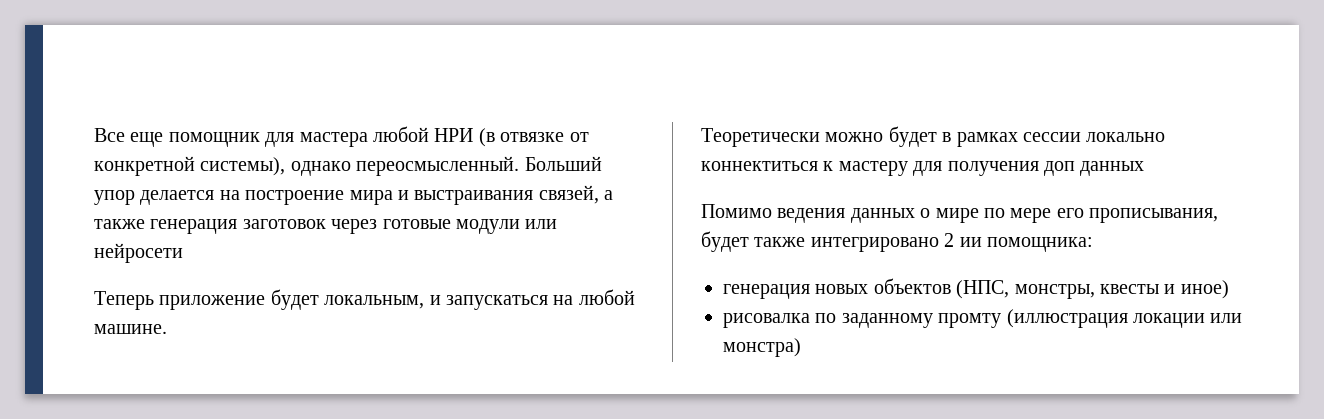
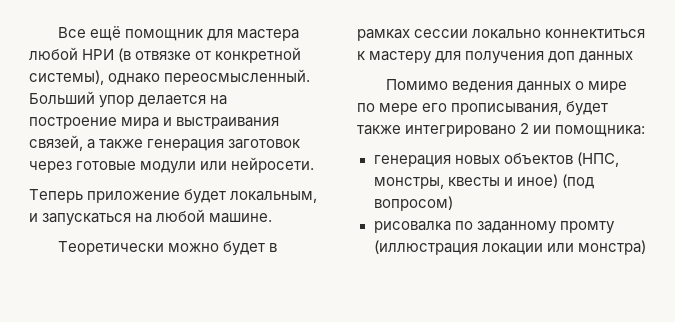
- Все еще помощник для мастера любой НРИ (в отвязке от конкретной системы), однако переосмысленный.
+ Все ещё помощник для мастера любой НРИ (в отвязке от конкретной системы), однако переосмысленный.
- Больший упор делается на построение мира и выстраивания связей, а также генерация заготовок через готовые модули или нейросети
+ Больший упор делается на построение мира и выстраивания связей, а также генерация заготовок через готовые модули или нейросети.
- генерация новых объектов (НПС, монстры, квесты и иное)
+ генерация новых объектов (НПС, монстры, квесты и иное) (под вопросом)

